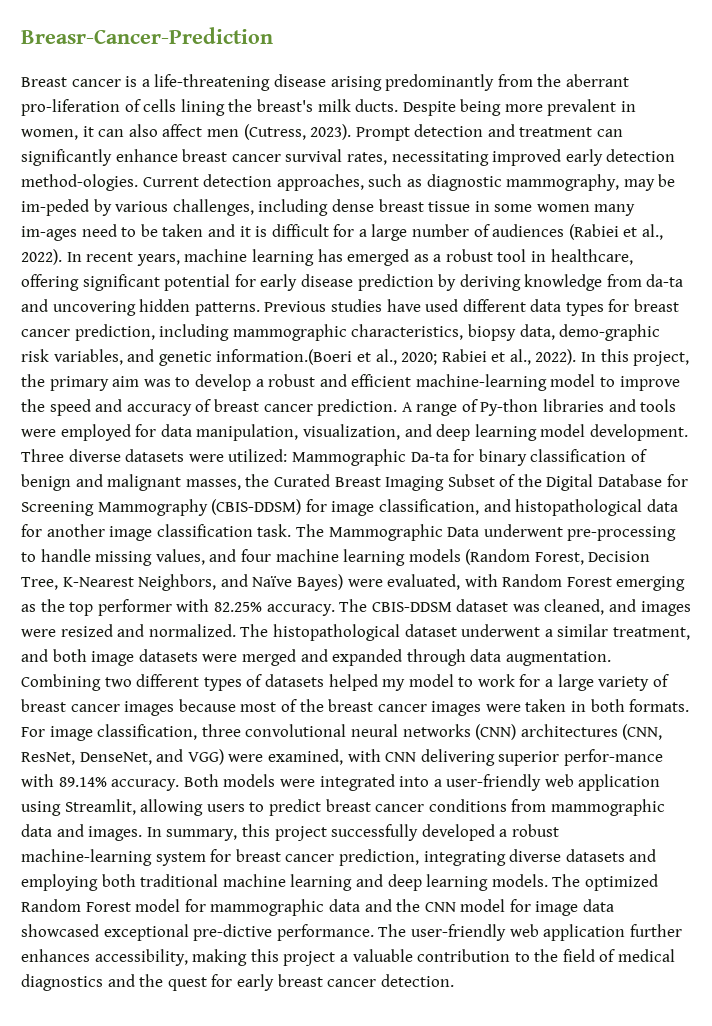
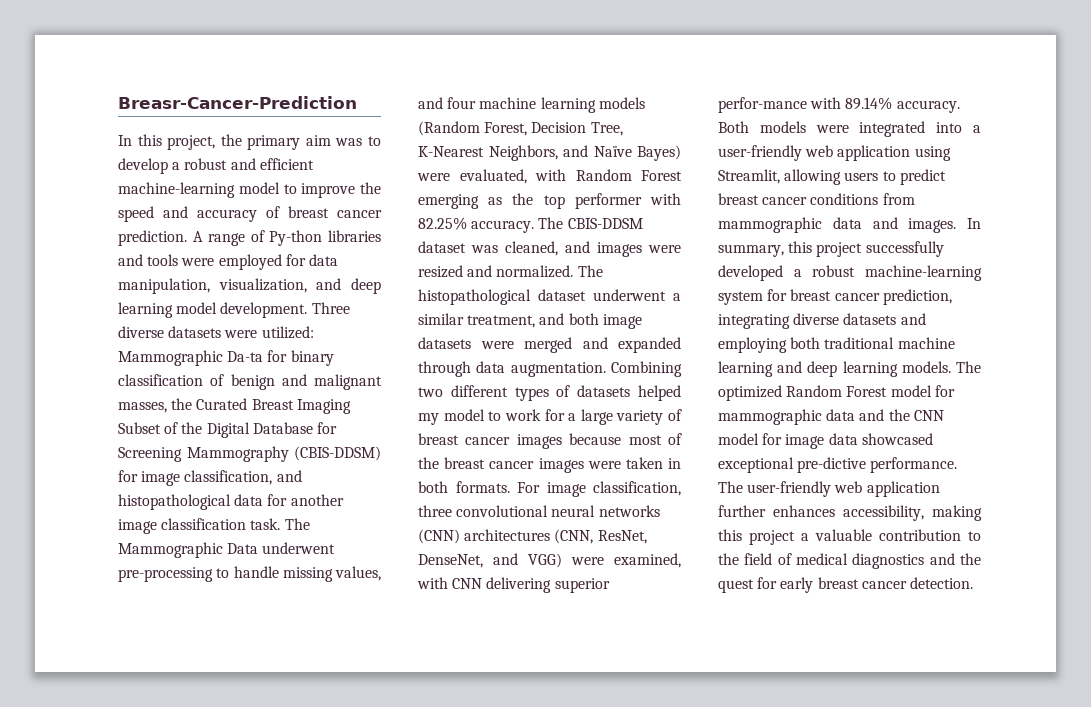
- Breast cancer is a life-threatening disease arising predominantly from the aberrant pro-liferation of cells lining the breast's milk ducts. Despite being more prevalent in women, it can also affect men (Cutress, 2023). Prompt detection and treatment can significantly enhance breast cancer survival rates, necessitating improved early detection method-ologies. Current detection approaches, such as diagnostic mammography, may be im-peded by various challenges, including dense breast tissue in some women many im-ages need to be taken and it is difficult for a large number of audiences (Rabiei et al., 2022). In recent years, machine learning has emerged as a robust tool in healthcare, offering significant potential for early disease prediction by deriving knowledge from da-ta and uncovering hidden patterns. Previous studies have used different data types for breast cancer prediction, including mammographic characteristics, biopsy data, demo-graphic risk variables, and genetic information.(Boeri et al., 2020; Rabiei et al., 2022).

